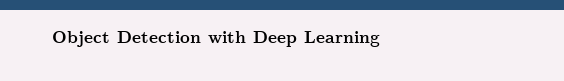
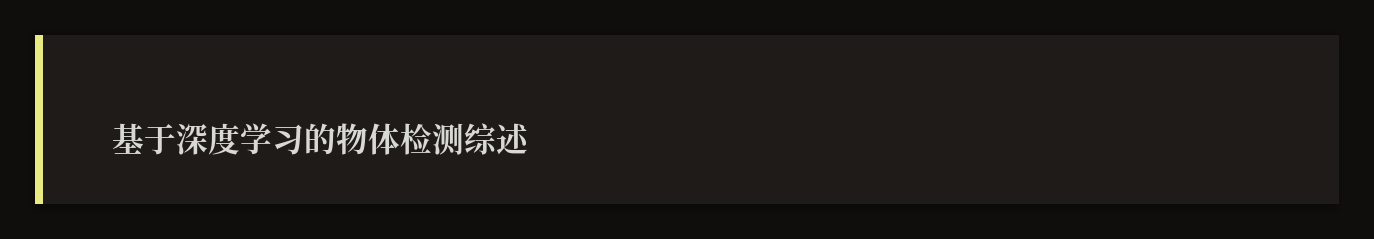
- Object Detection with Deep Learning
+ 基于深度学习的物体检测综述

